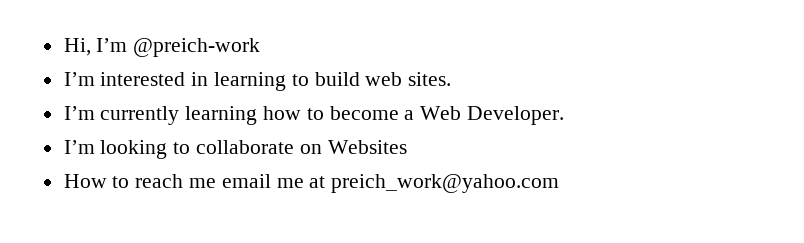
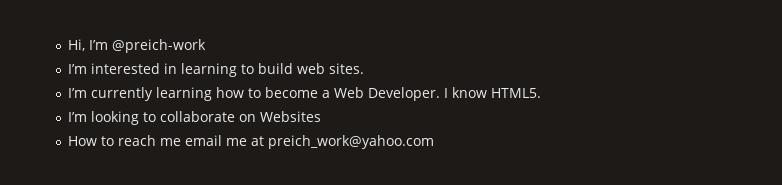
+ I know HTML5.

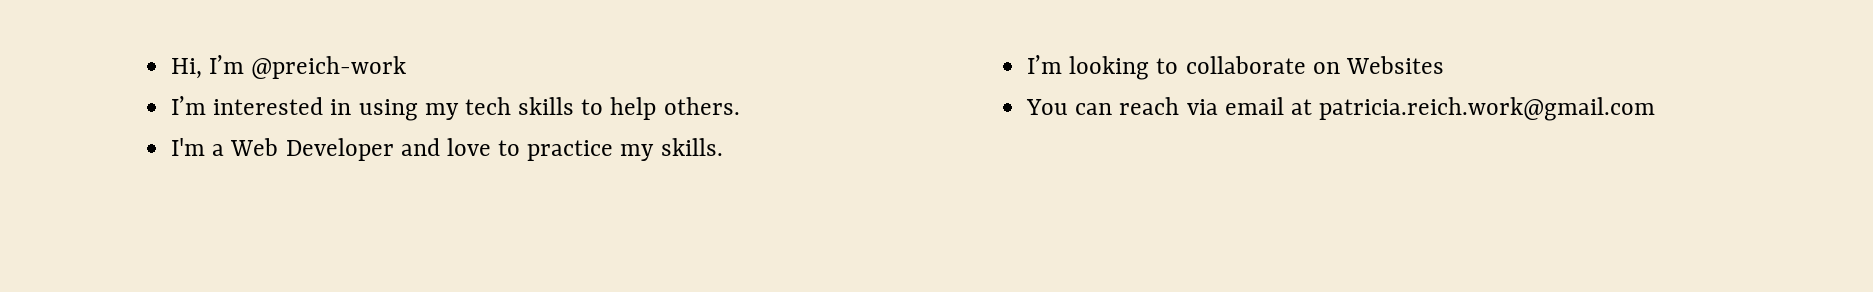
- I’m interested in learning to build web sites.
- I’m currently learning how to become a Web Developer. I know HTML5.
+ I’m interested in using my tech skills to help others.
+ I'm a Web Developer and love to practice my skills.
- How to reach me email me at preich_work@yahoo.com
+ You can reach via email at patricia.reich.work@gmail.com

